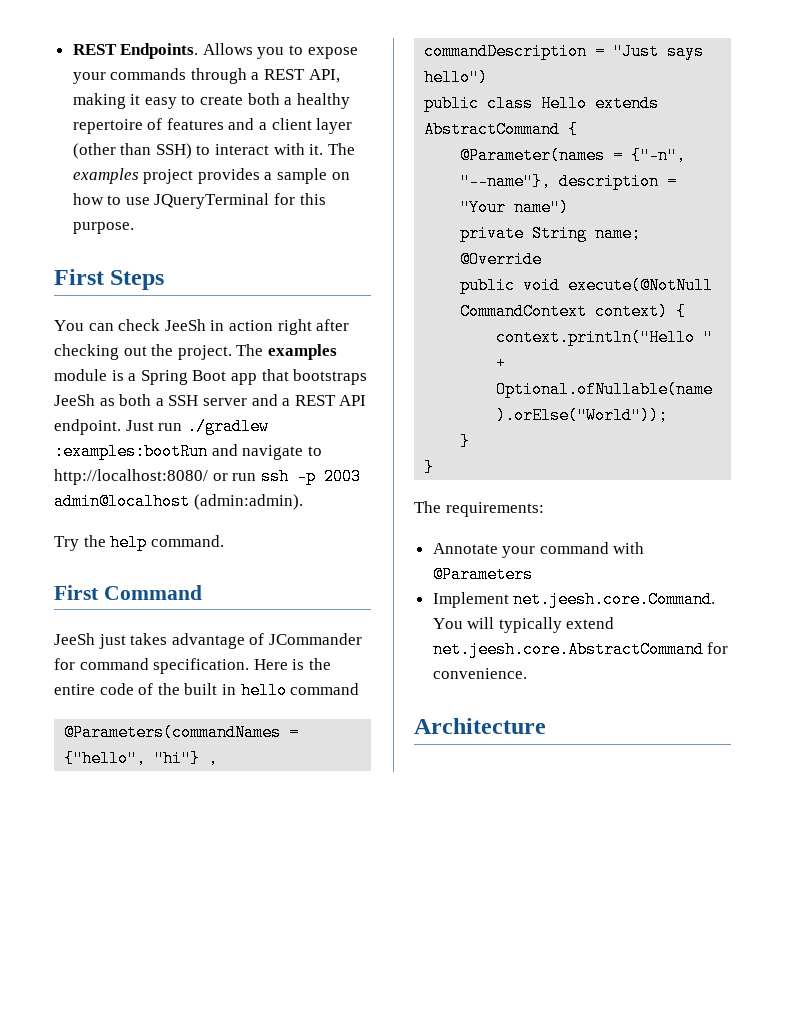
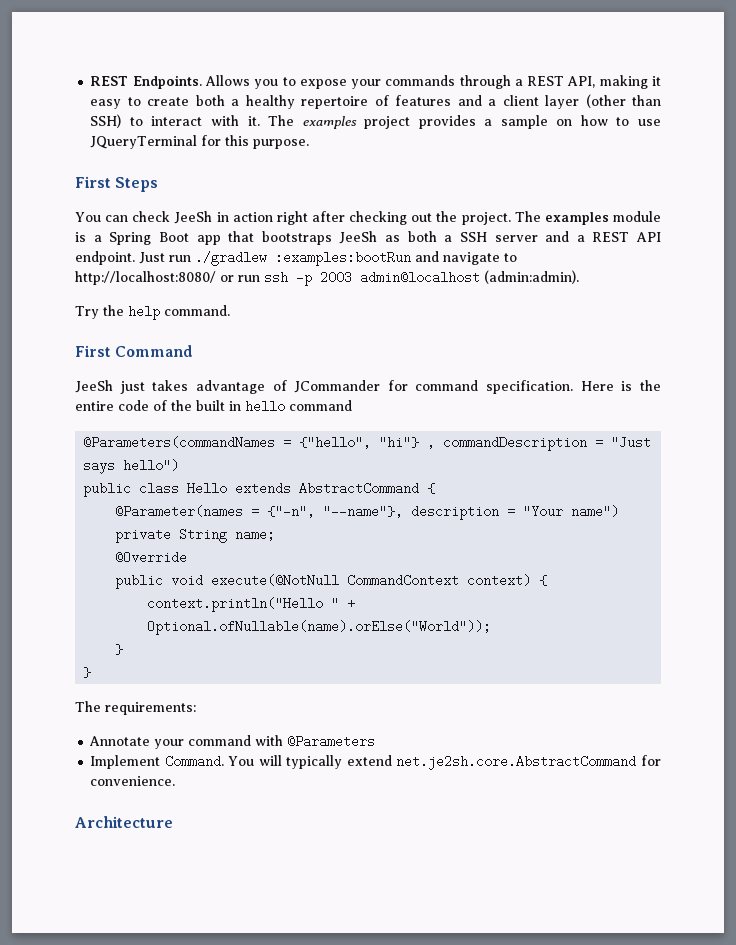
- Implement net.jeesh.core.Command. You will typically extend net.jeesh.core.AbstractCommand for convenience.
+ Implement Command. You will typically extend net.je2sh.core.AbstractCommand for convenience.

